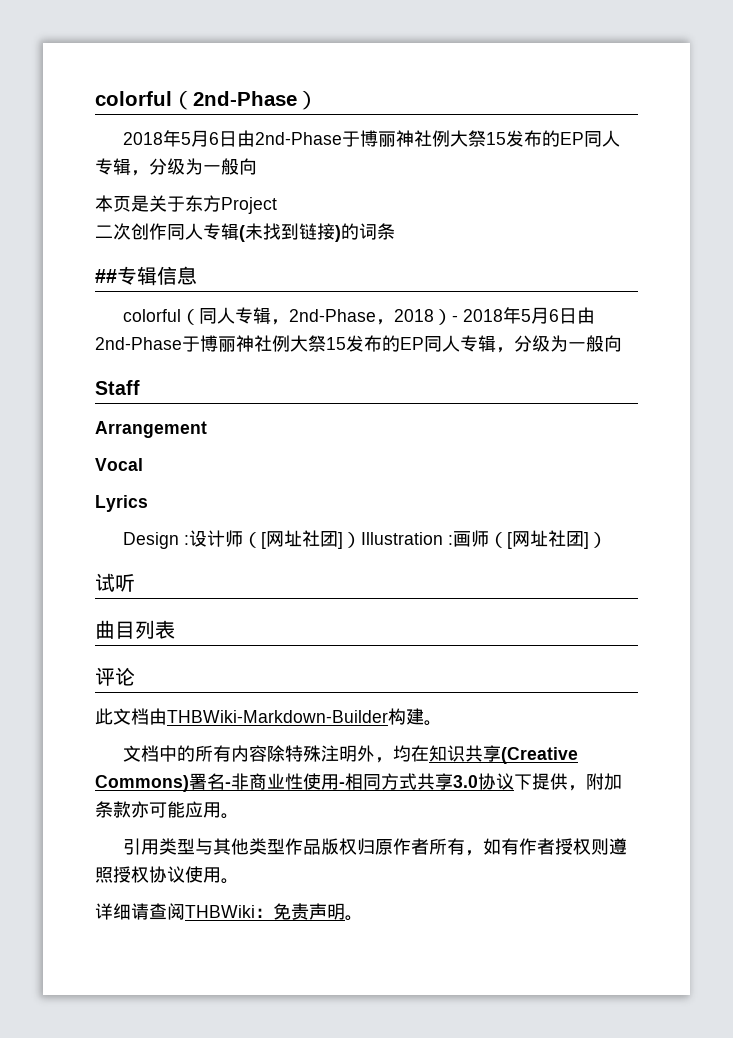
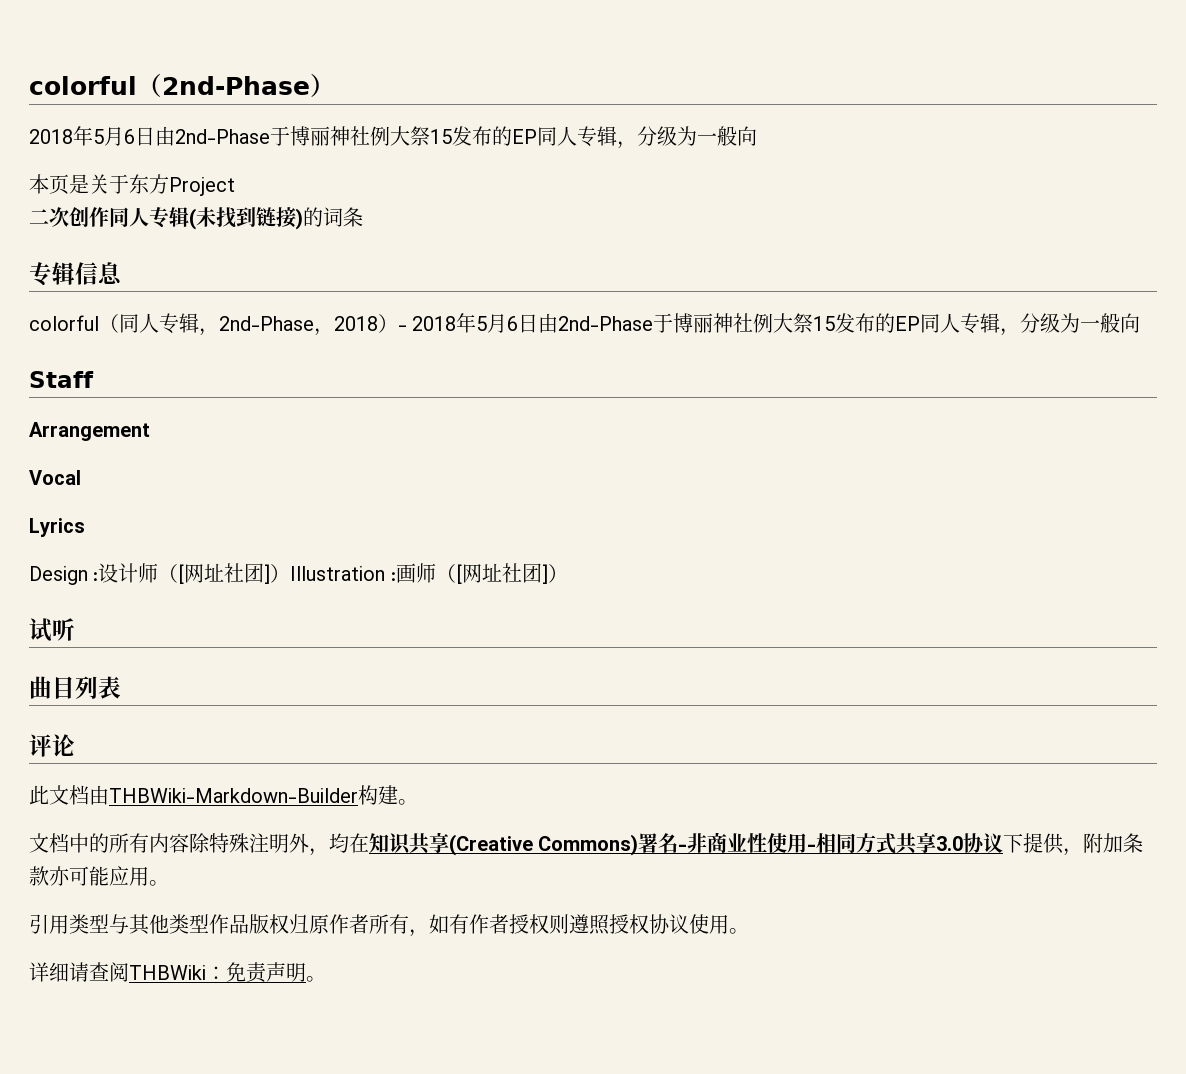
- ##专辑信息
+ 专辑信息

